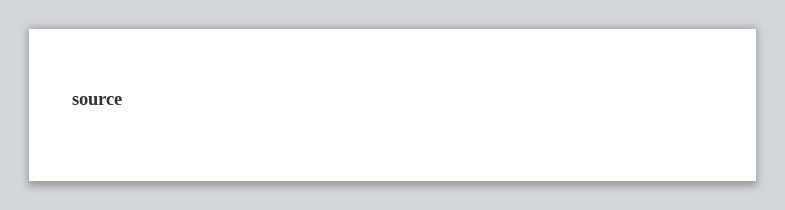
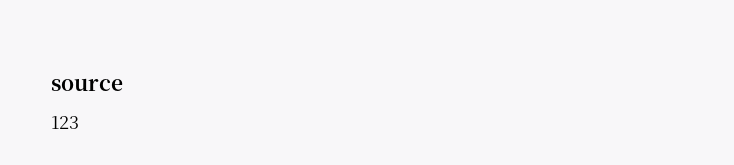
+ 123

